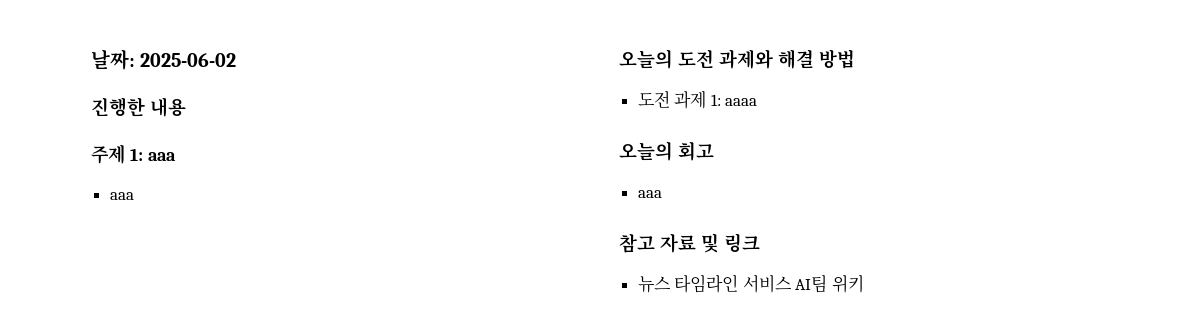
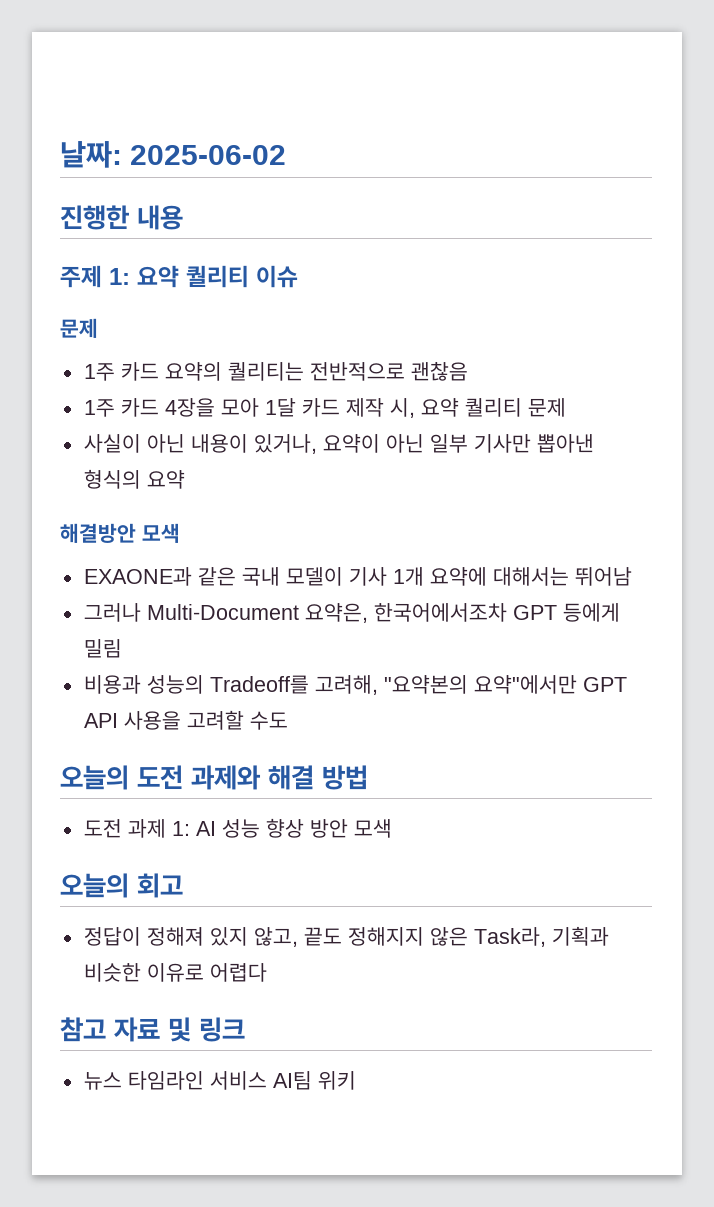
- 주제 1: aaa
- aaa
+ 주제 1: 요약 퀄리티 이슈
+ 문제
+ 1주 카드 요약의 퀄리티는 전반적으로 괜찮음
+ 1주 카드 4장을 모아 1달 카드 제작 시, 요약 퀄리티 문제
+ 사실이 아닌 내용이 있거나, 요약이 아닌 일부 기사만 뽑아낸 형식의 요약
+ 해결방안 모색
+ EXAONE과 같은 국내 모델이 기사 1개 요약에 대해서는 뛰어남
+ 그러나 Multi-Document 요약은, 한국어에서조차 GPT 등에게 밀림
+ 비용과 성능의 Tradeoff를 고려해, "요약본의 요약"에서만 GPT API 사용을 고려할 수도
- 도전 과제 1: aaaa
+ 도전 과제 1: AI 성능 향상 방안 모색
  오늘의 회고
- aaa
+ 정답이 정해져 있지 않고, 끝도 정해지지 않은 Task라, 기획과 비슷한 이유로 어렵다

